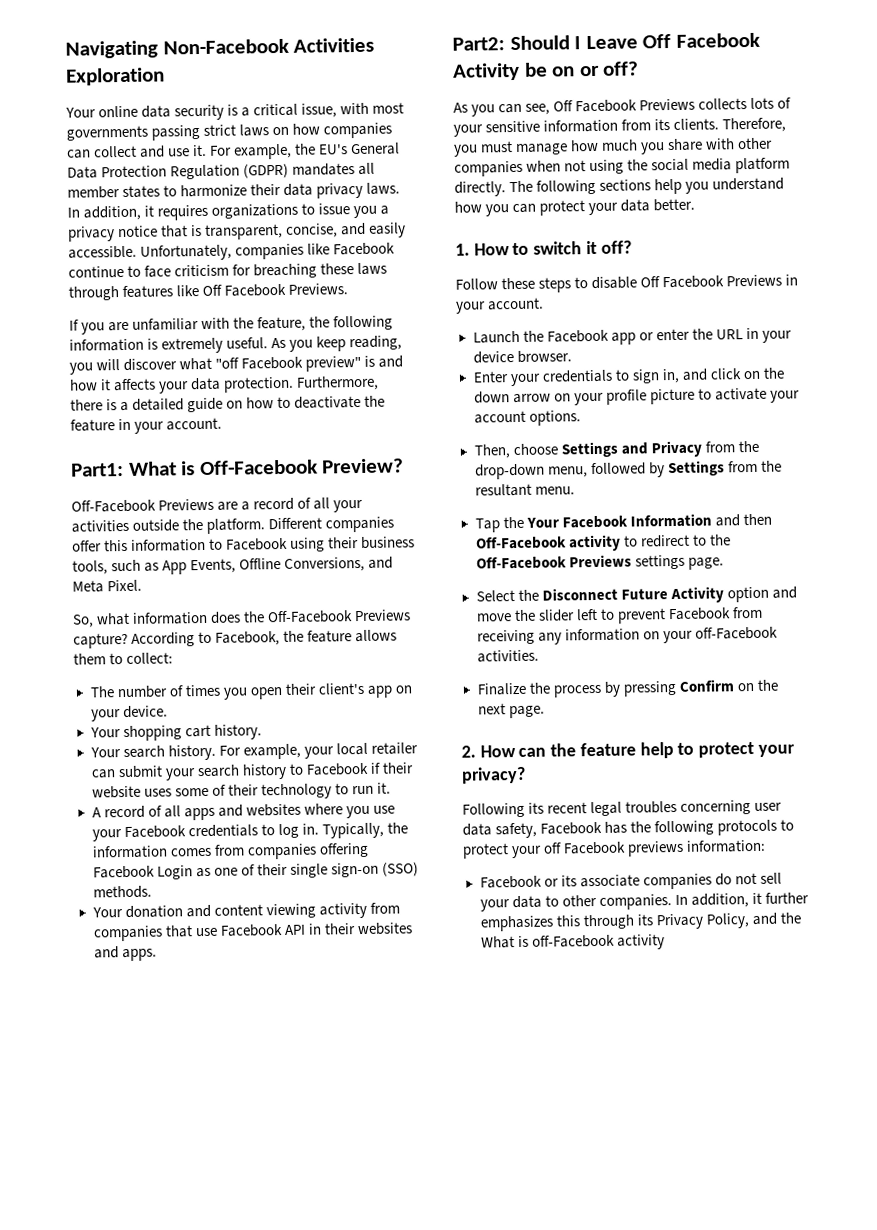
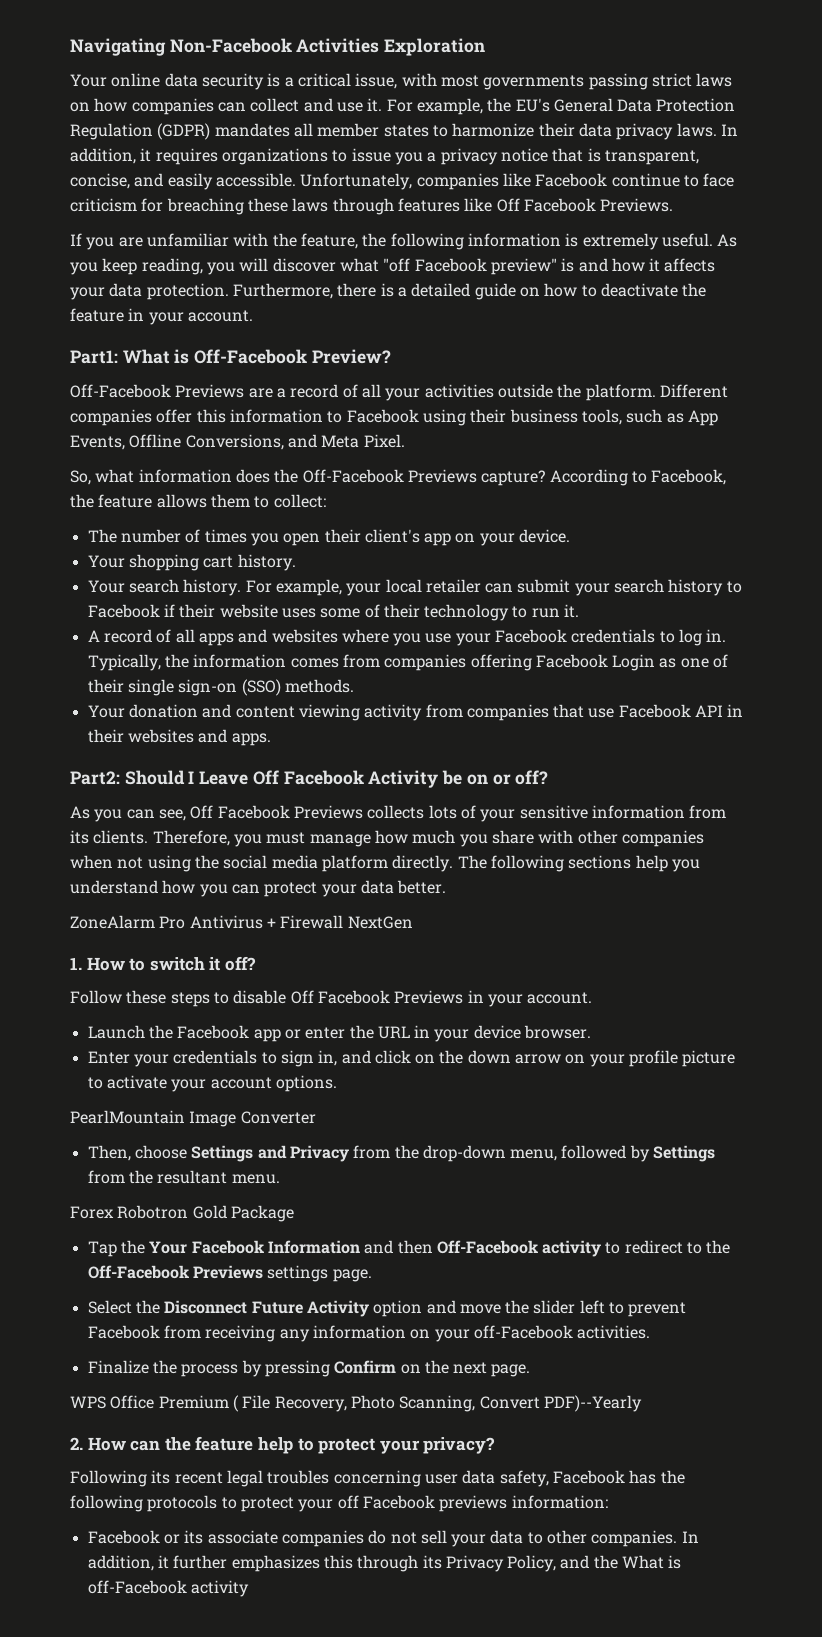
+ ZoneAlarm Pro Antivirus + Firewall NextGen
+ PearlMountain Image Converter
+ Forex Robotron Gold Package
+ WPS Office Premium ( File Recovery, Photo Scanning, Convert PDF)--Yearly

